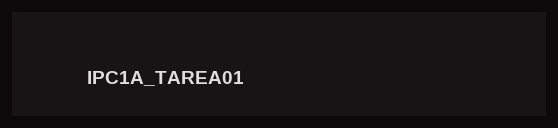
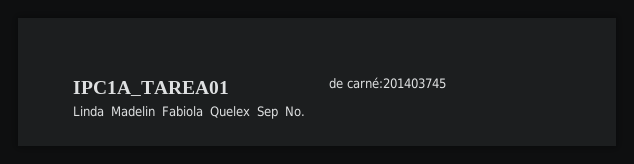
+ Linda Madelin Fabiola Quelex Sep No. de carné:201403745

